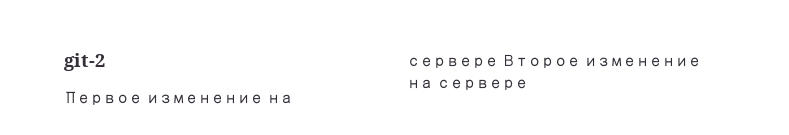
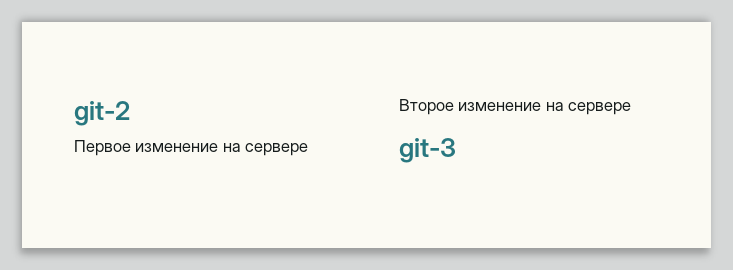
+ git-3

